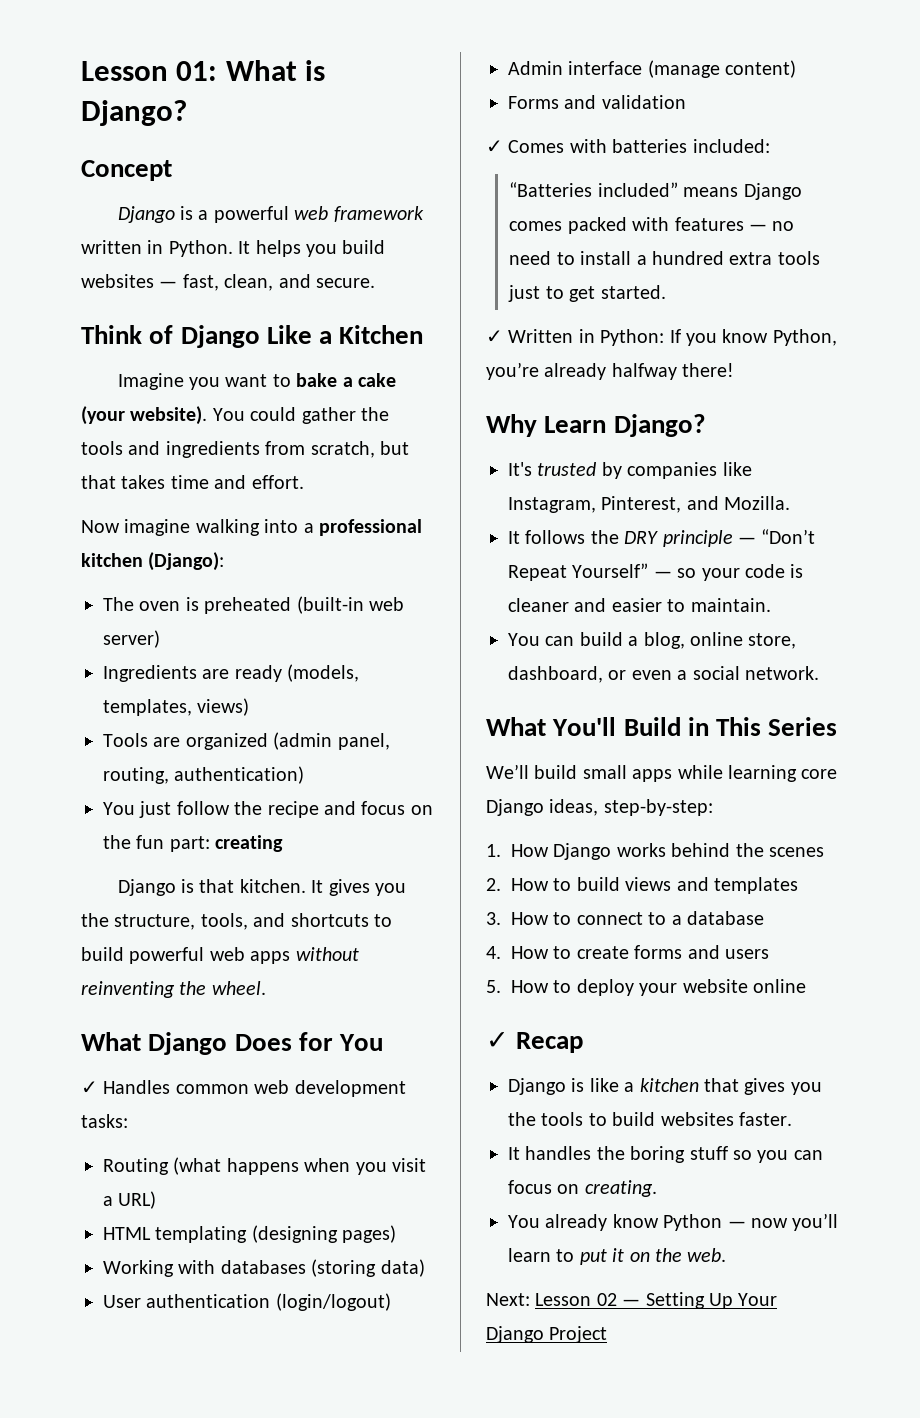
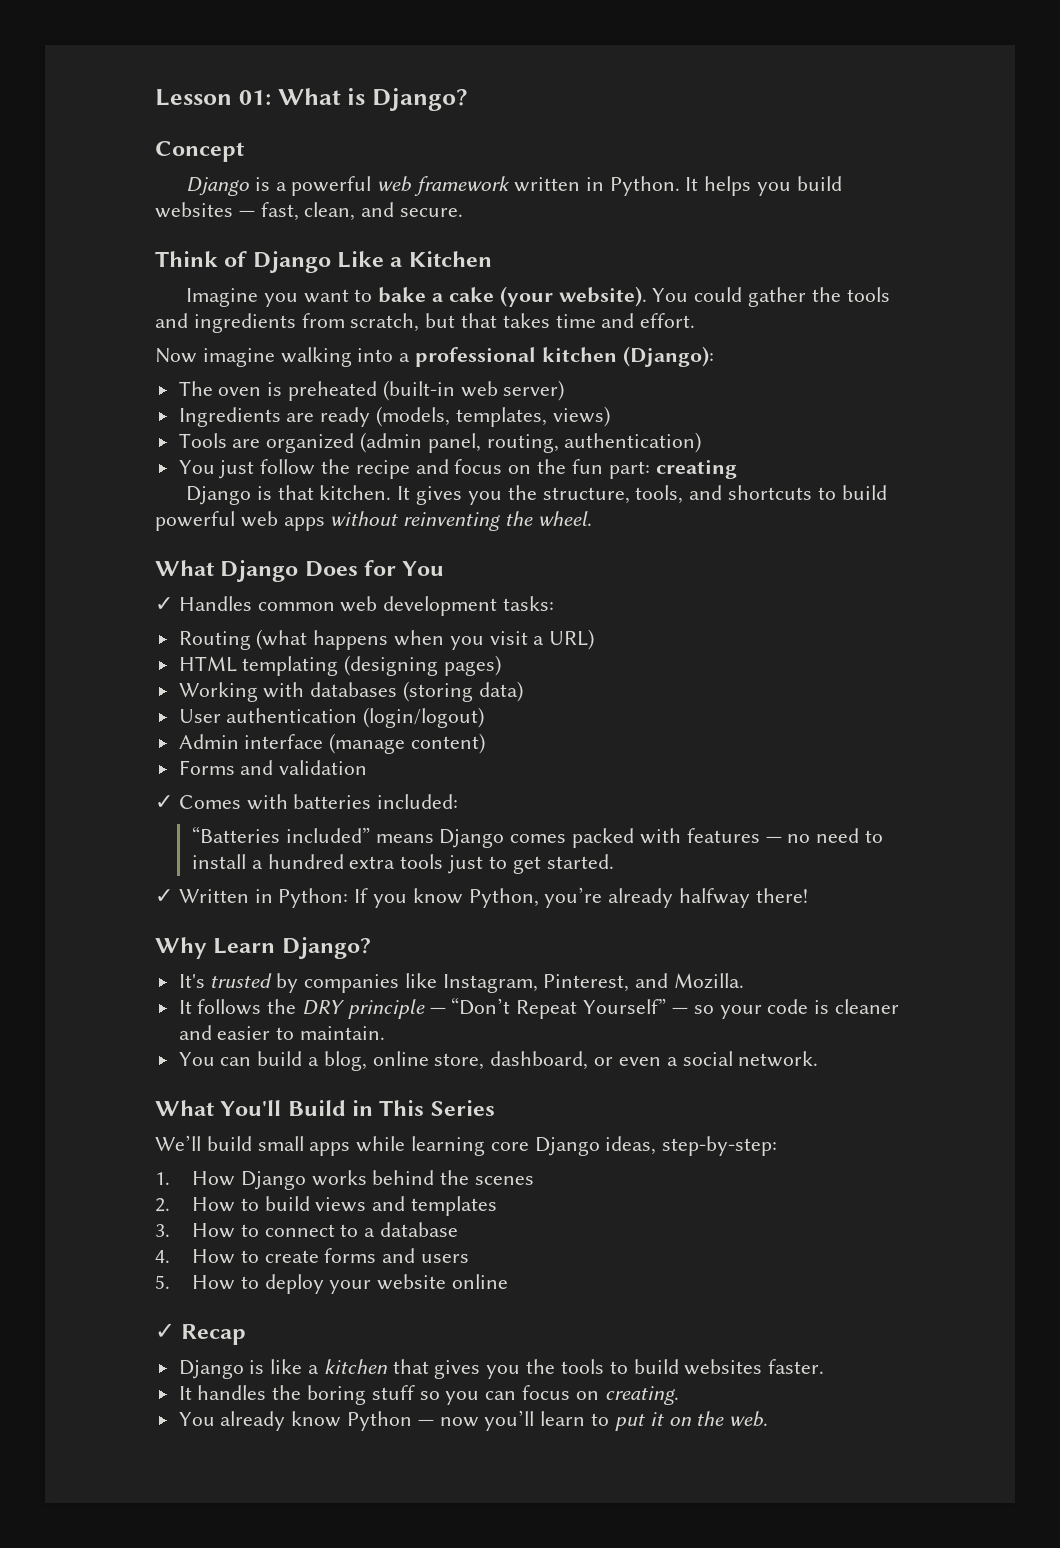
- Next: Lesson 02 — Setting Up Your Django Project

